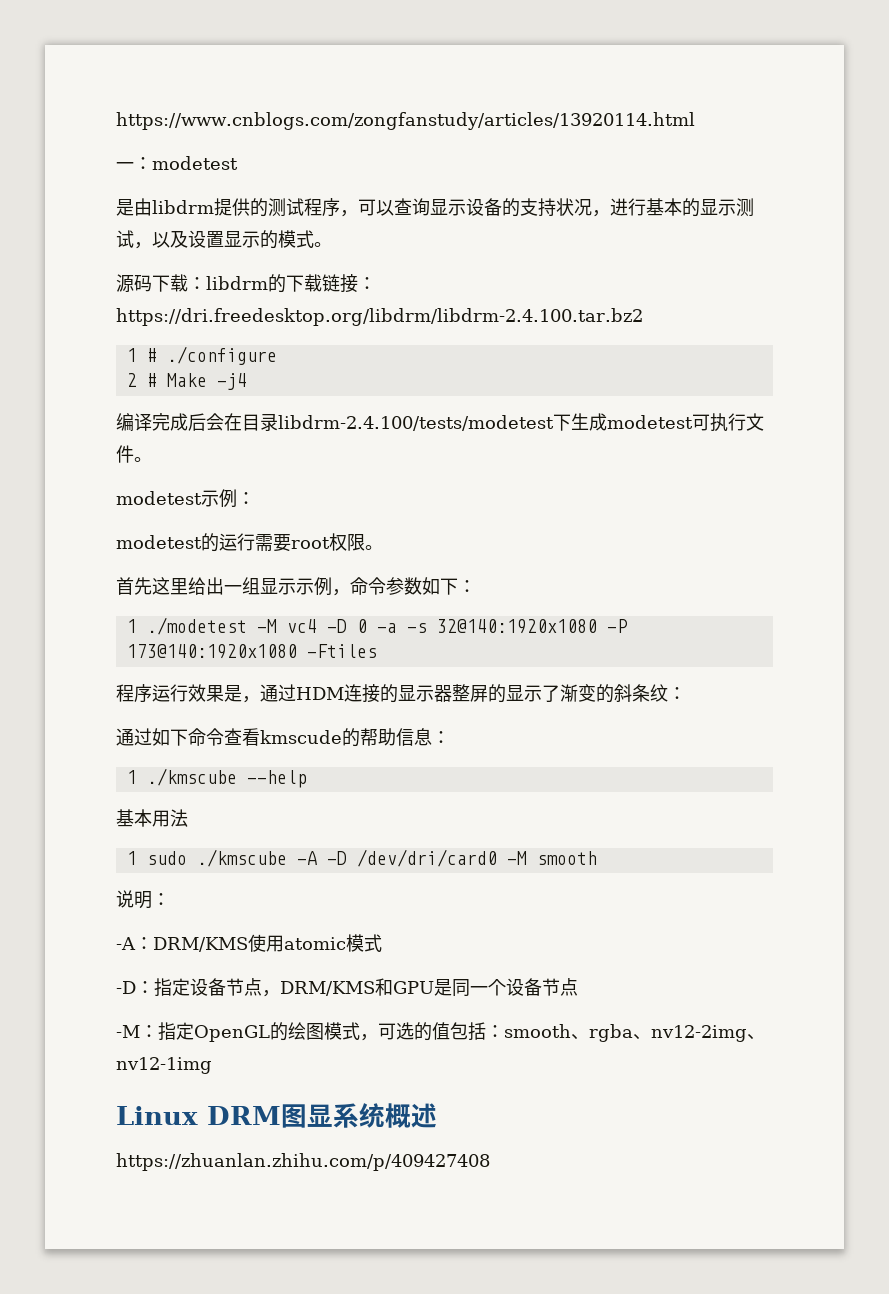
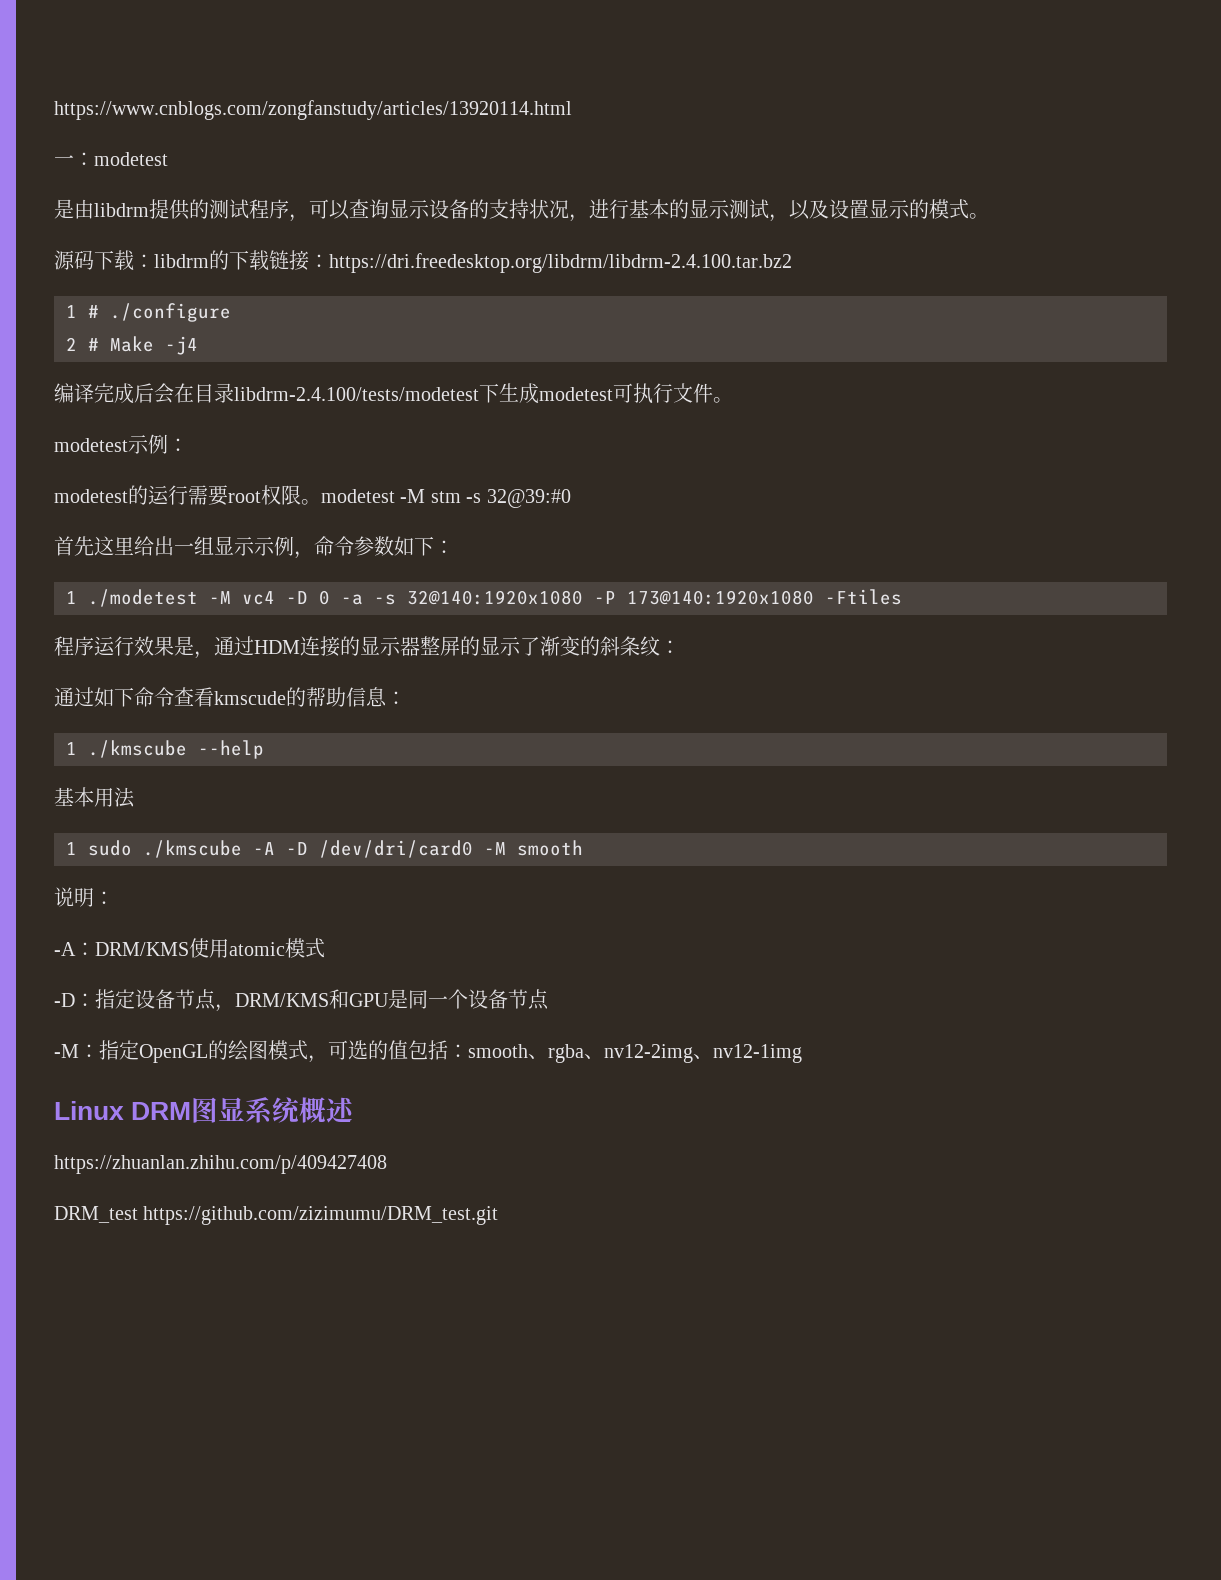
- modetest的运行需要root权限。
+ modetest的运行需要root权限。modetest -M stm -s 32@39:#0
+ DRM_test https://github.com/zizimumu/DRM_test.git

